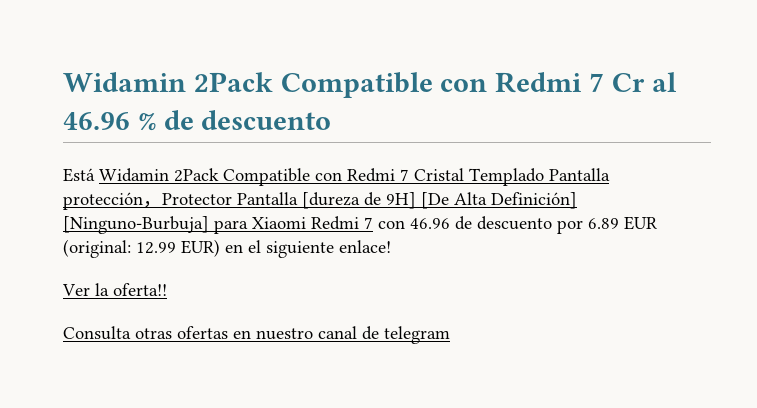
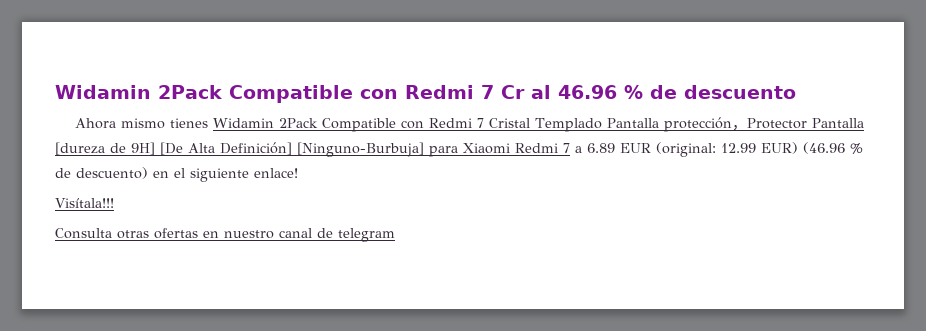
- Está Widamin 2Pack Compatible con Redmi 7 Cristal Templado Pantalla protección，Protector Pantalla [dureza de 9H] [De Alta Definición] [Ninguno-Burbuja] para Xiaomi Redmi 7 con 46.96 de descuento por 6.89 EUR (original: 12.99 EUR) en el siguiente enlace!
+ Ahora mismo tienes Widamin 2Pack Compatible con Redmi 7 Cristal Templado Pantalla protección，Protector Pantalla [dureza de 9H] [De Alta Definición] [Ninguno-Burbuja] para Xiaomi Redmi 7 a 6.89 EUR (original: 12.99 EUR) (46.96 % de descuento) en el siguiente enlace!
- Ver la oferta!!
+ Visítala!!!

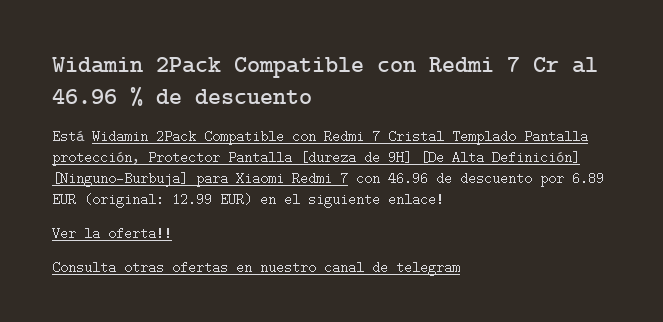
- Ahora mismo tienes Widamin 2Pack Compatible con Redmi 7 Cristal Templado Pantalla protección，Protector Pantalla [dureza de 9H] [De Alta Definición] [Ninguno-Burbuja] para Xiaomi Redmi 7 a 6.89 EUR (original: 12.99 EUR) (46.96 % de descuento) en el siguiente enlace!
+ Está Widamin 2Pack Compatible con Redmi 7 Cristal Templado Pantalla protección，Protector Pantalla [dureza de 9H] [De Alta Definición] [Ninguno-Burbuja] para Xiaomi Redmi 7 con 46.96 de descuento por 6.89 EUR (original: 12.99 EUR) en el siguiente enlace!
- Visítala!!!
+ Ver la oferta!!

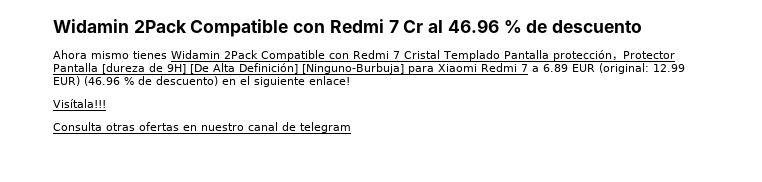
- Está Widamin 2Pack Compatible con Redmi 7 Cristal Templado Pantalla protección，Protector Pantalla [dureza de 9H] [De Alta Definición] [Ninguno-Burbuja] para Xiaomi Redmi 7 con 46.96 de descuento por 6.89 EUR (original: 12.99 EUR) en el siguiente enlace!
+ Ahora mismo tienes Widamin 2Pack Compatible con Redmi 7 Cristal Templado Pantalla protección，Protector Pantalla [dureza de 9H] [De Alta Definición] [Ninguno-Burbuja] para Xiaomi Redmi 7 a 6.89 EUR (original: 12.99 EUR) (46.96 % de descuento) en el siguiente enlace!
- Ver la oferta!!
+ Visítala!!!

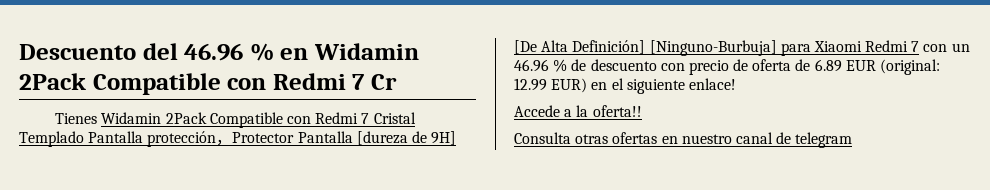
- Widamin 2Pack Compatible con Redmi 7 Cr al 46.96 % de descuento
- Ahora mismo tienes Widamin 2Pack Compatible con Redmi 7 Cristal Templado Pantalla protección，Protector Pantalla [dureza de 9H] [De Alta Definición] [Ninguno-Burbuja] para Xiaomi Redmi 7 a 6.89 EUR (original: 12.99 EUR) (46.96 % de descuento) en el siguiente enlace!
+ Descuento del 46.96 % en Widamin 2Pack Compatible con Redmi 7 Cr
+ Tienes Widamin 2Pack Compatible con Redmi 7 Cristal Templado Pantalla protección，Protector Pantalla [dureza de 9H] [De Alta Definición] [Ninguno-Burbuja] para Xiaomi Redmi 7 con un 46.96 % de descuento con precio de oferta de 6.89 EUR (original: 12.99 EUR) en el siguiente enlace!
- Visítala!!!
+ Accede a la oferta!!

